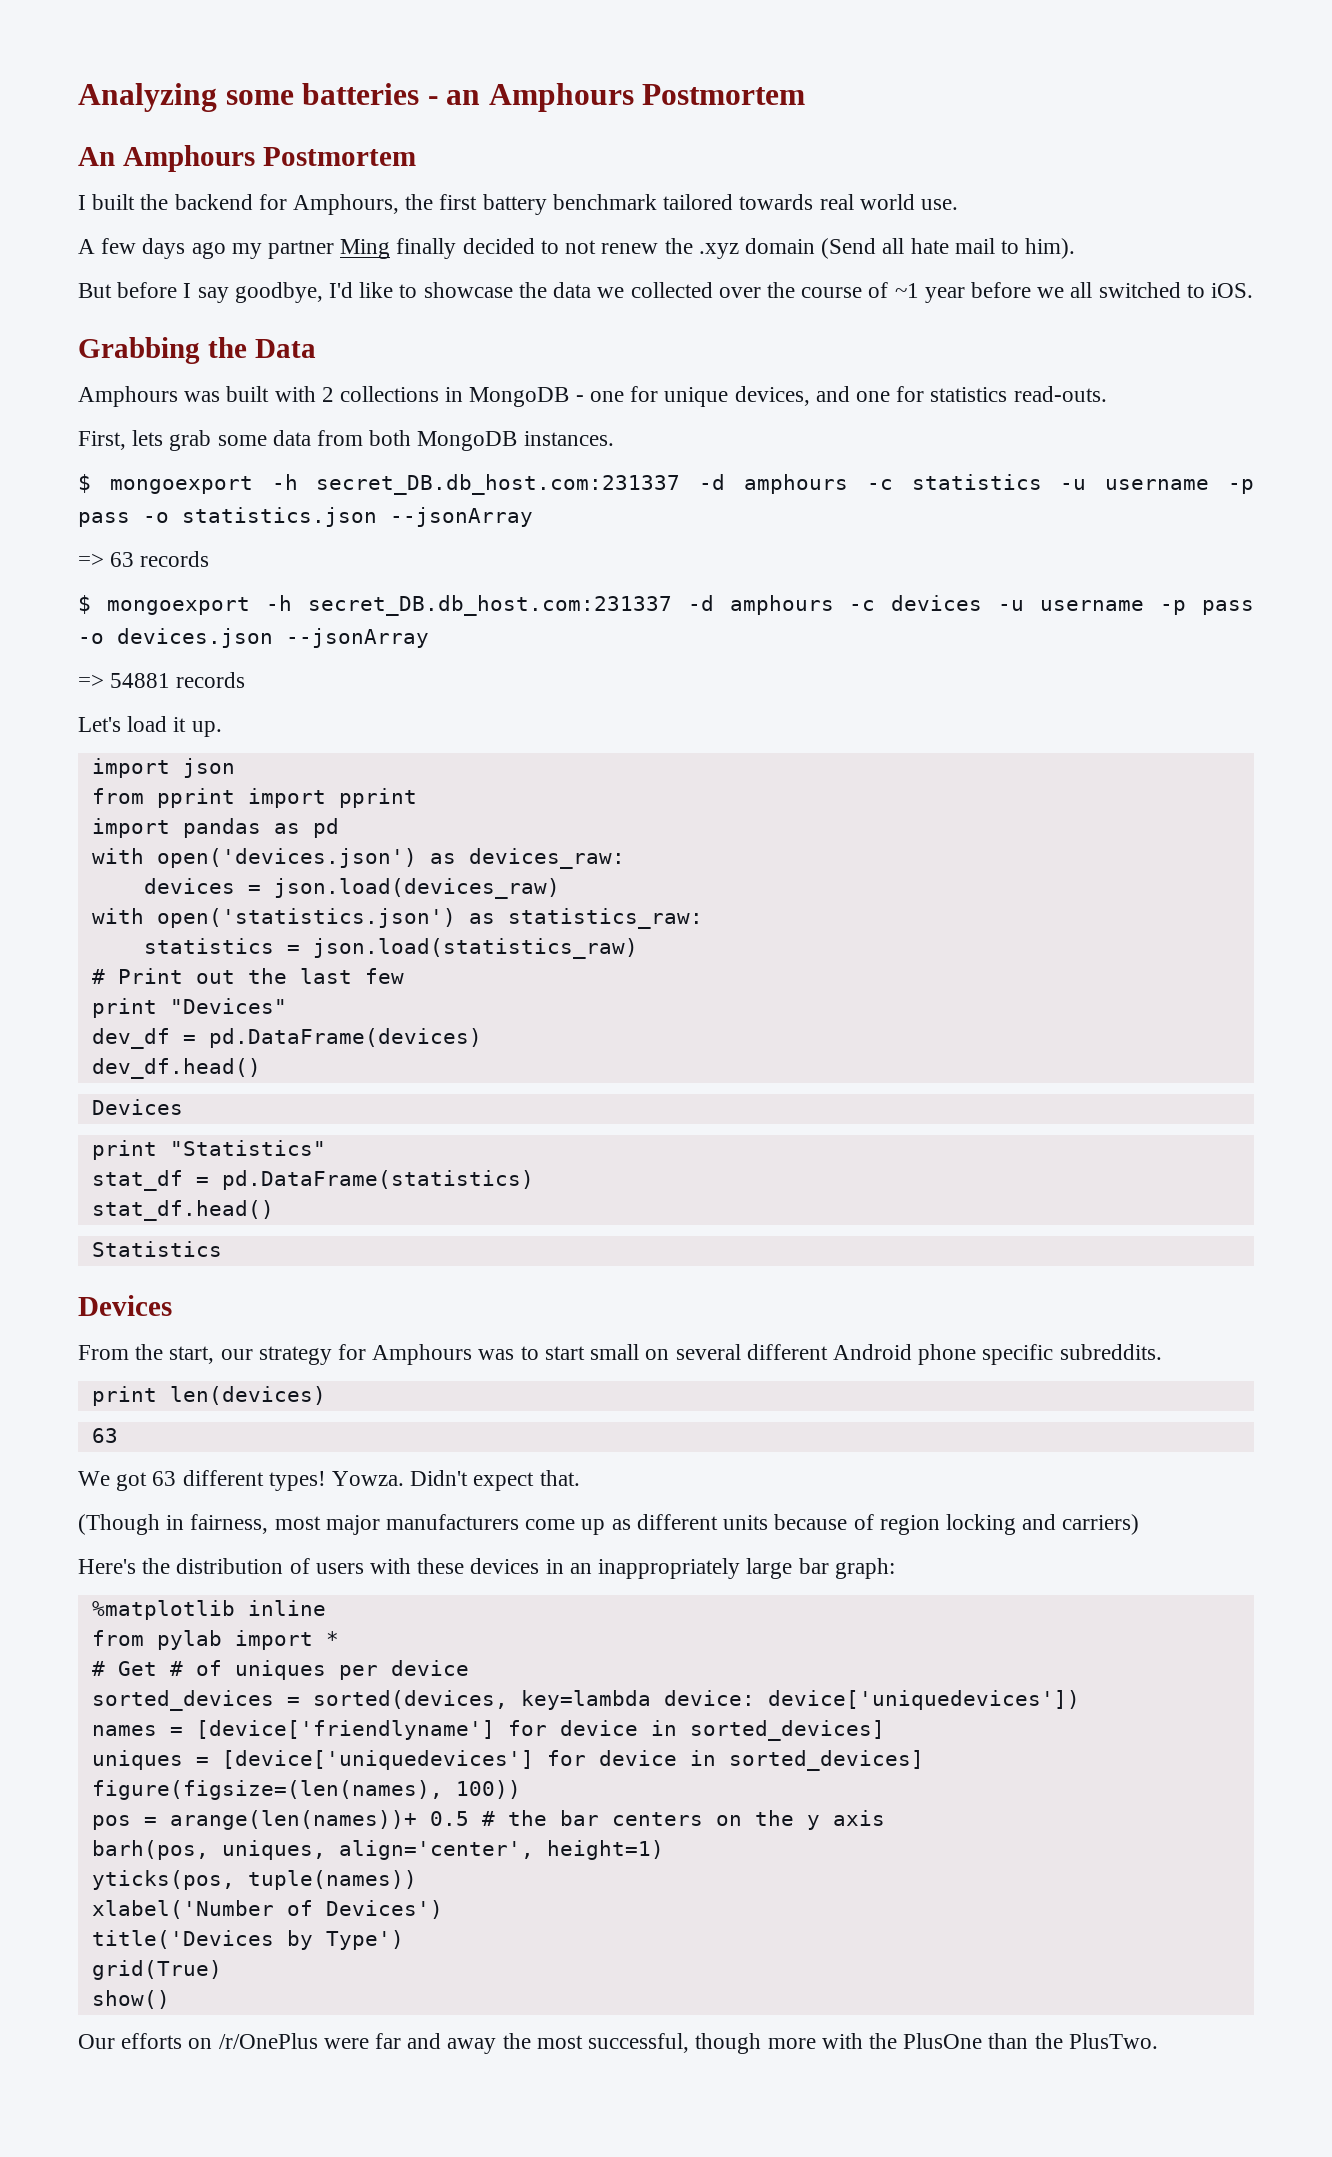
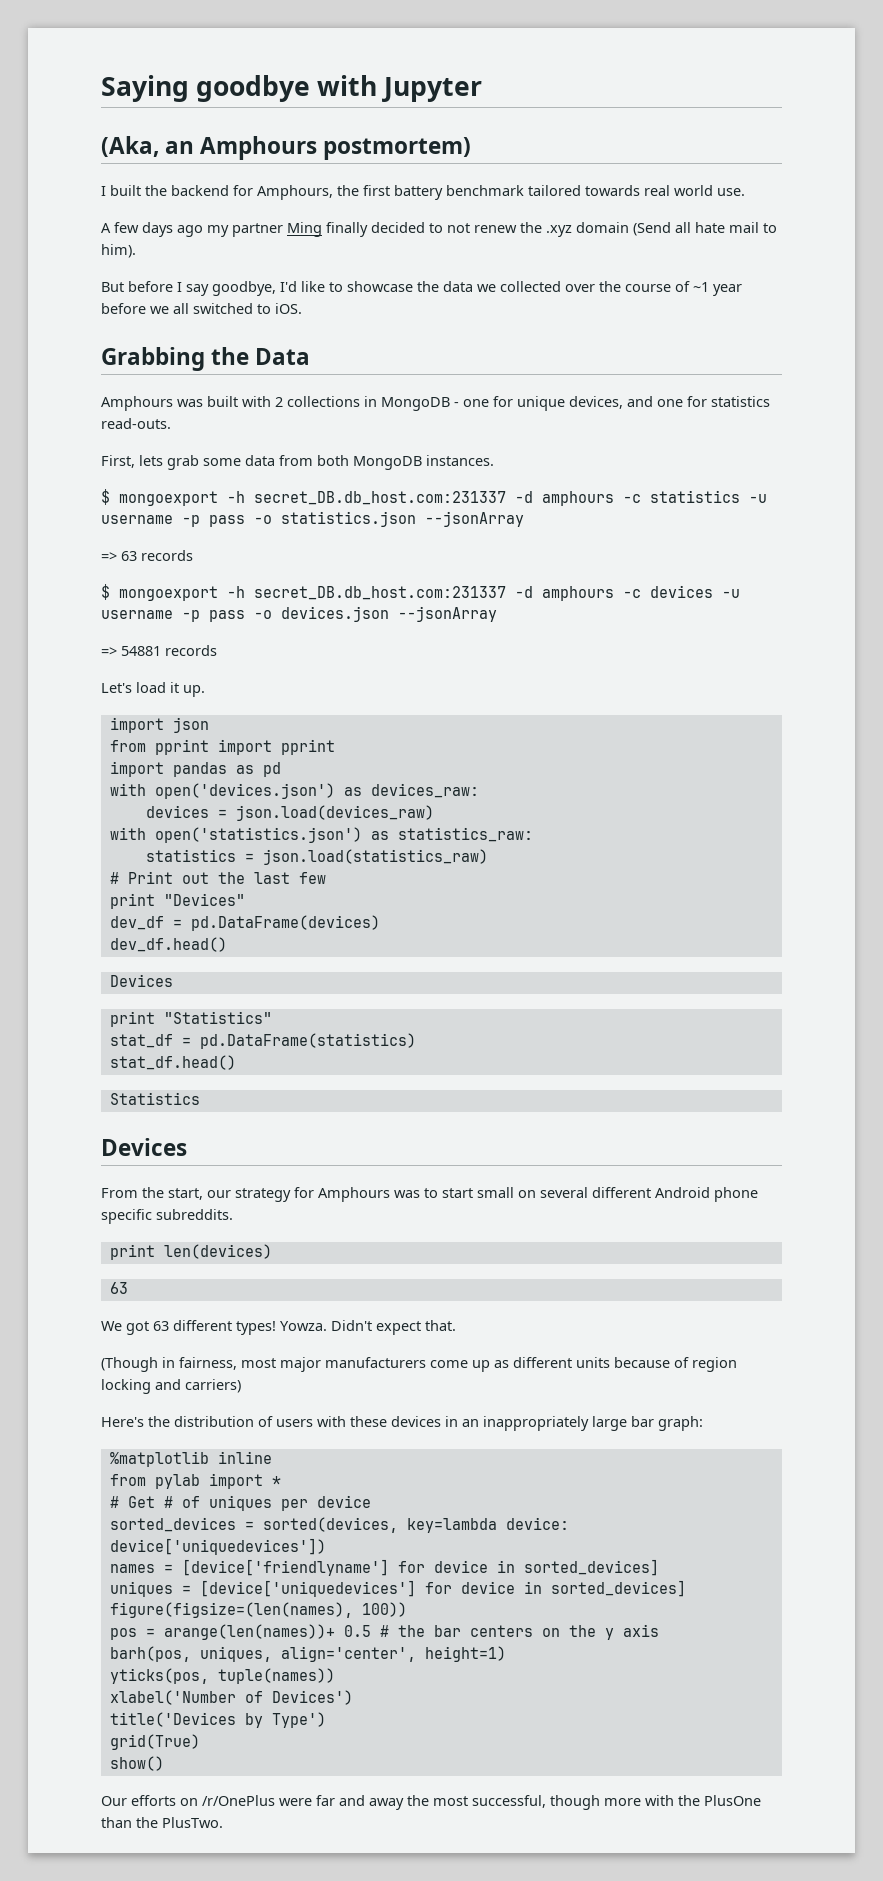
- Analyzing some batteries - an Amphours Postmortem
- An Amphours Postmortem
+ Saying goodbye with Jupyter
+ (Aka, an Amphours postmortem)

